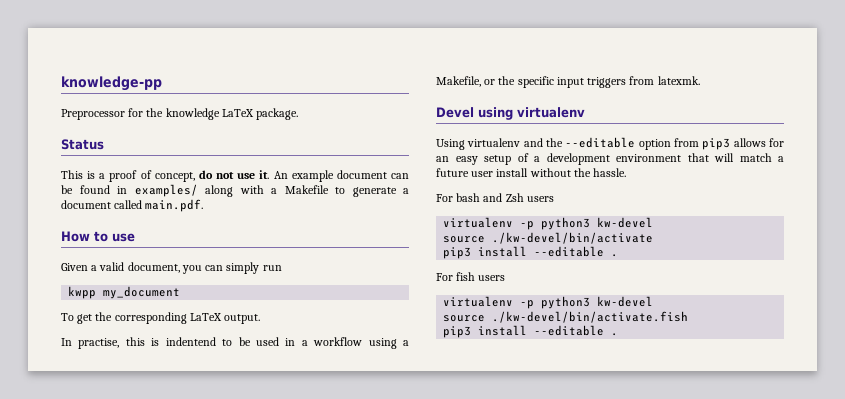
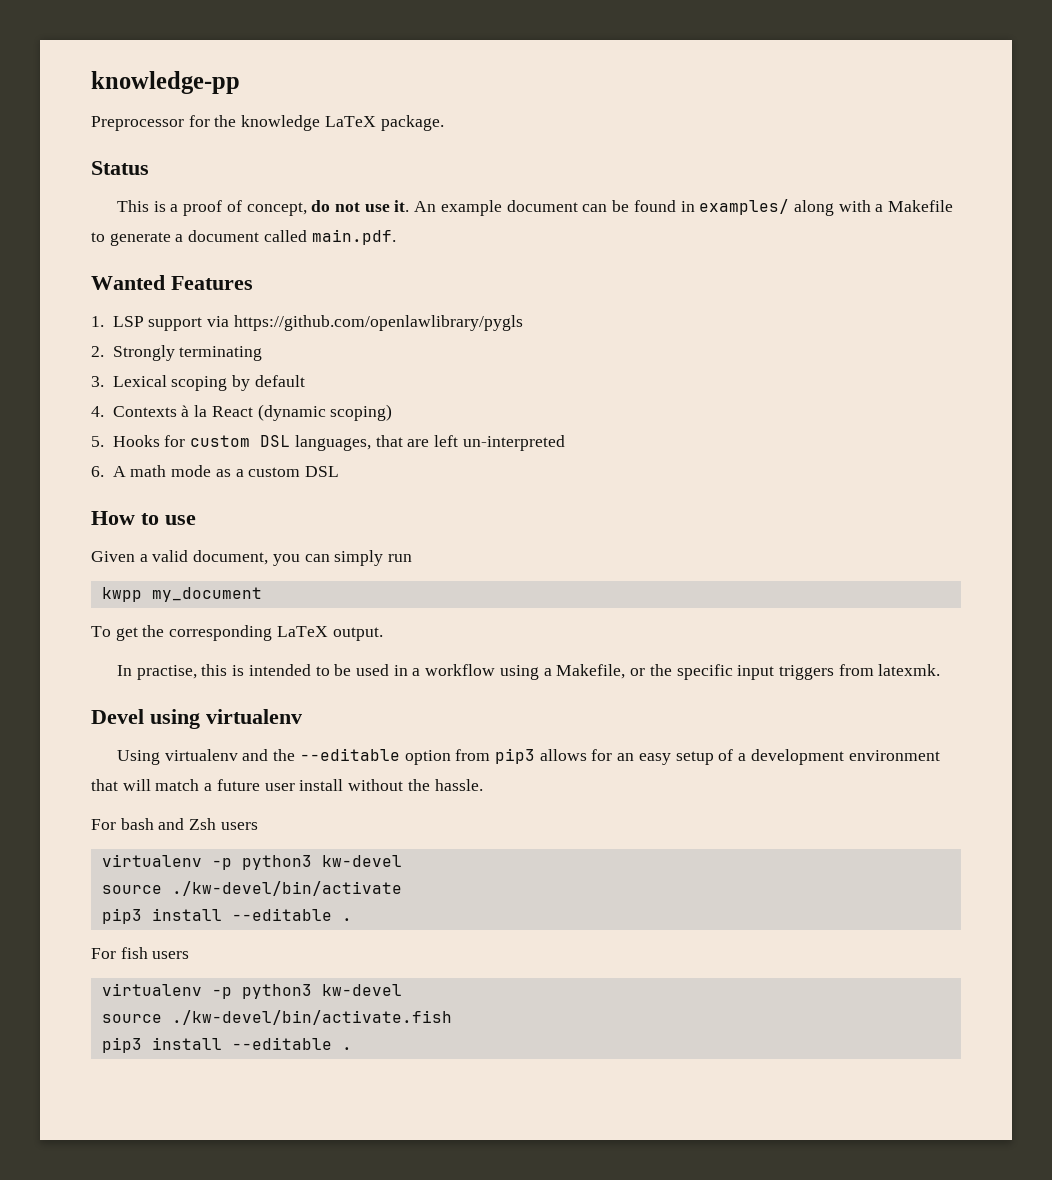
+ Wanted Features
+ 1. LSP support via https://github.com/openlawlibrary/pygls
+ 2. Strongly terminating
+ 3. Lexical scoping by default
+ 4. Contexts à la React (dynamic scoping)
+ 5. Hooks for custom DSL languages, that are left un-interpreted
+ 6. A math mode as a custom DSL
- In practise, this is indentend to be used in a workflow using a Makefile, or the specific input triggers from latexmk.
+ In practise, this is intended to be used in a workflow using a Makefile, or the specific input triggers from latexmk.

